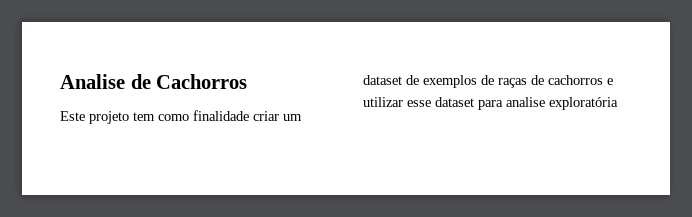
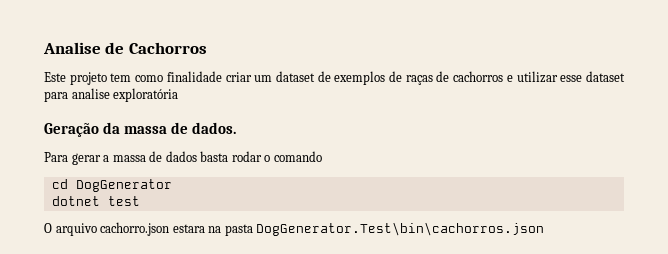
+ Geração da massa de dados.
+ Para gerar a massa de dados basta rodar o comando
+ cd DogGenerator
+ dotnet test
+ O arquivo cachorro.json estara na pasta DogGenerator.Test\bin\cachorros.json

